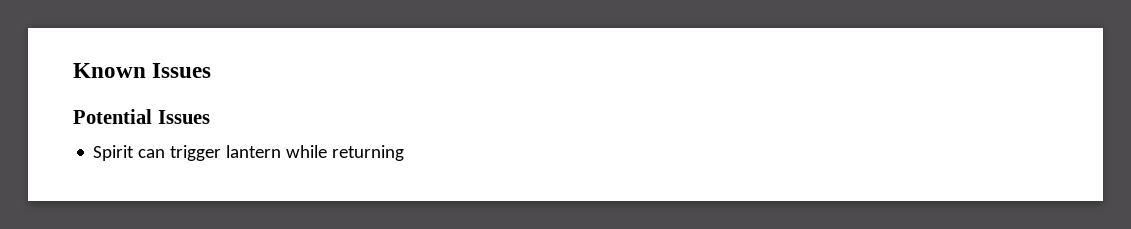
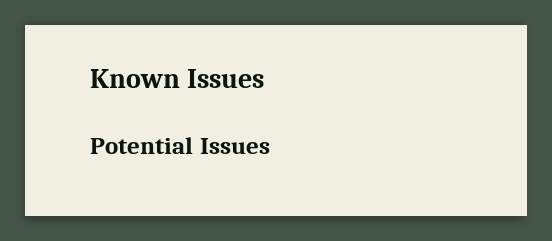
- Spirit can trigger lantern while returning

